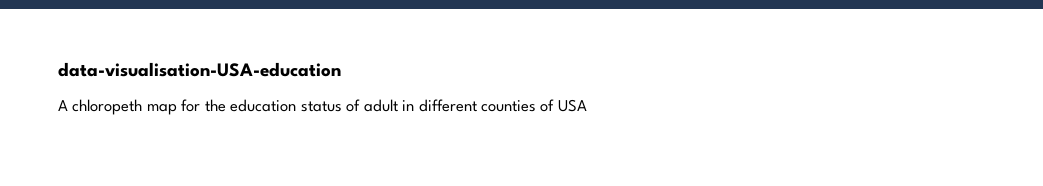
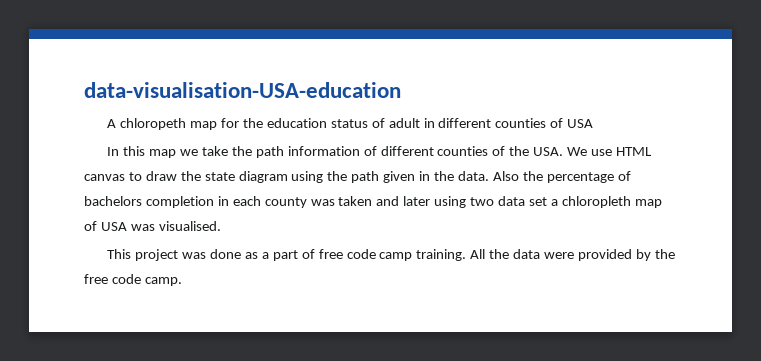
+ In this map we take the path information of different counties of the USA. We use HTML canvas to draw the state diagram using the path given in the data. Also the percentage of bachelors completion in each county was taken and later using two data set a chloropleth map of USA was visualised.
+ This project was done as a part of free code camp training. All the data were provided by the free code camp.

